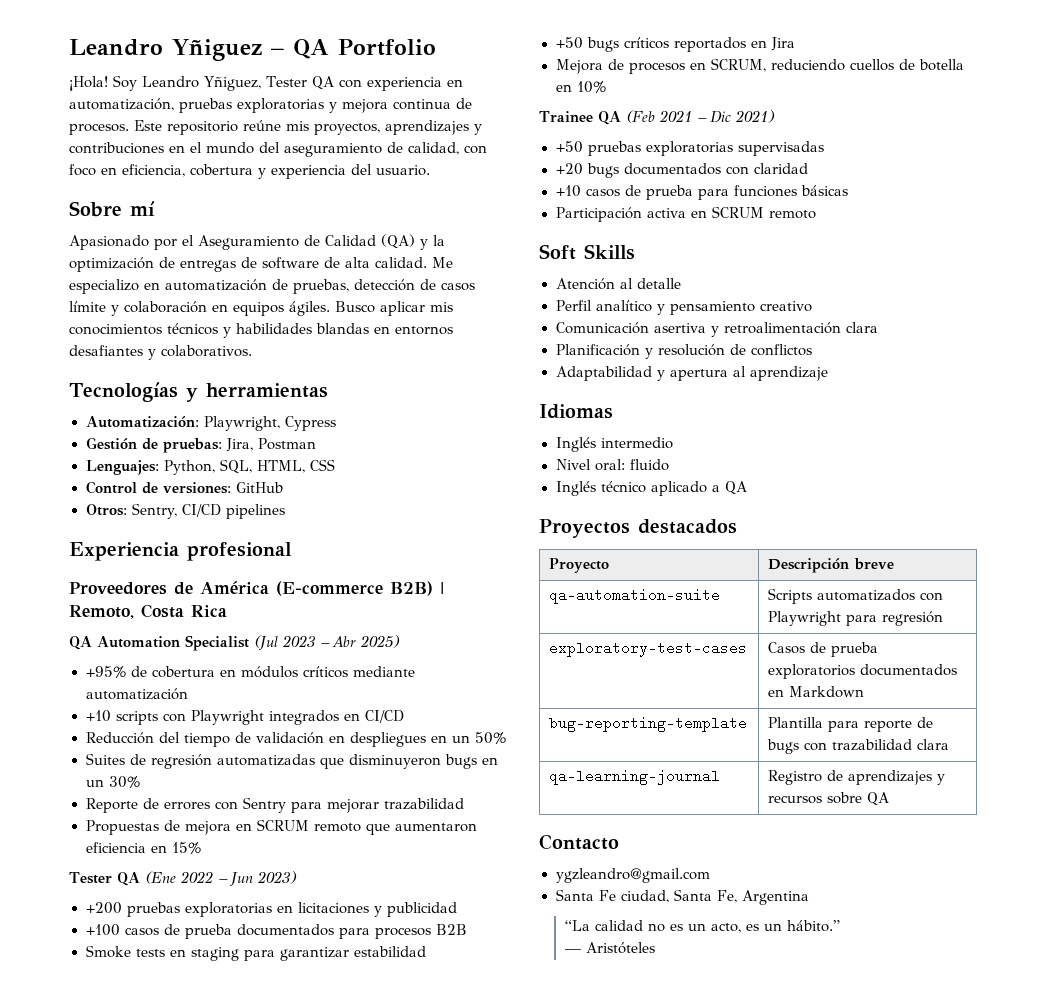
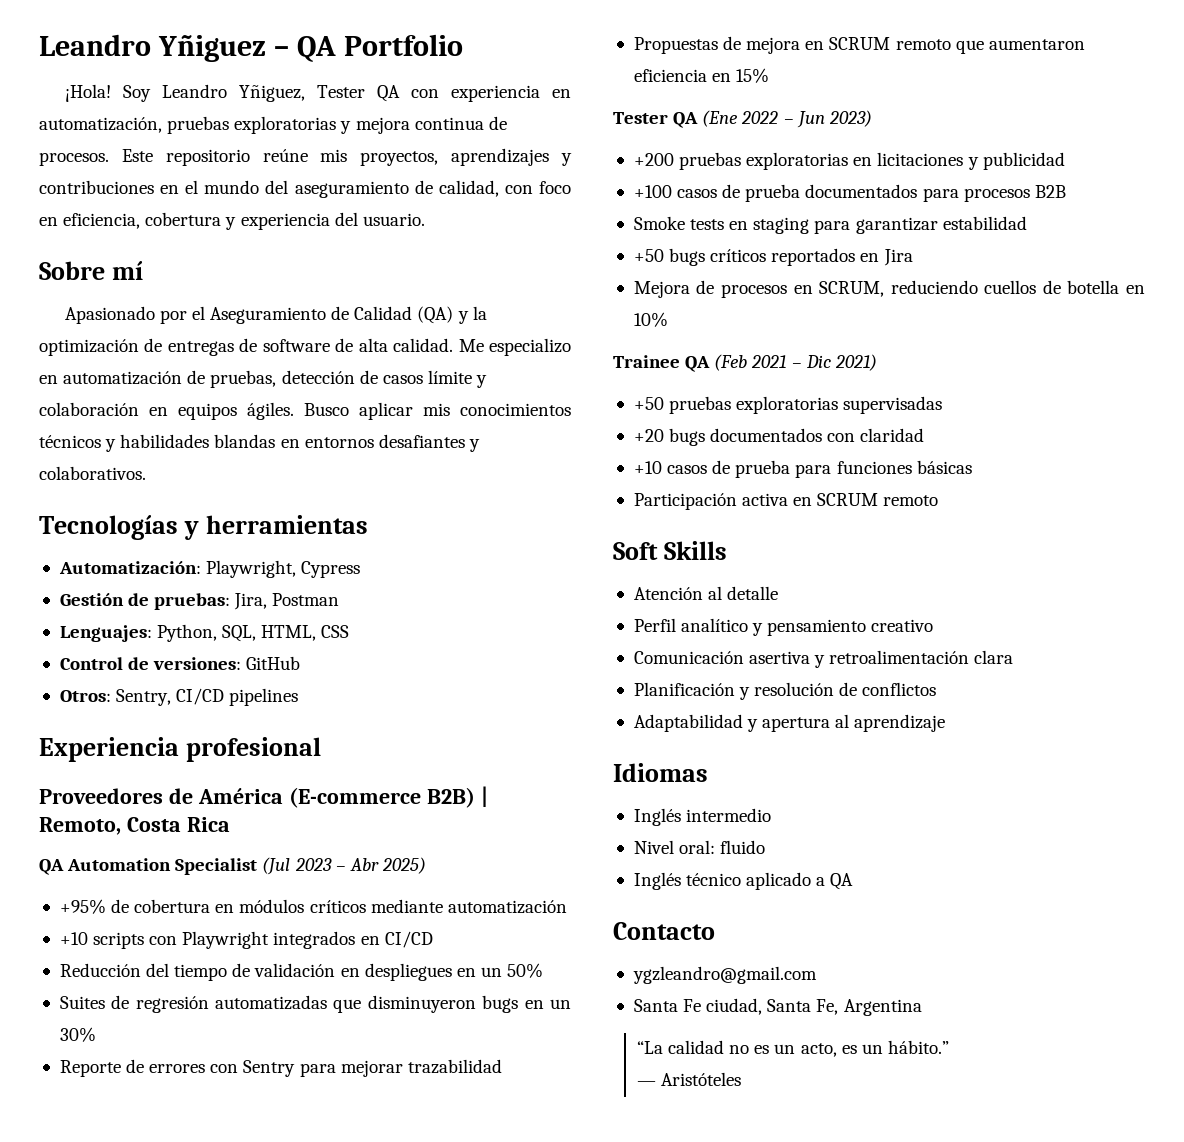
- Proyectos destacados
- Proyecto | Descripción breve
- qa-automation-suite | Scripts automatizados con Playwright para regresión
- exploratory-test-cases | Casos de prueba exploratorios documentados en Markdown
- bug-reporting-template | Plantilla para reporte de bugs con trazabilidad clara
- qa-learning-journal | Registro de aprendizajes y recursos sobre QA

